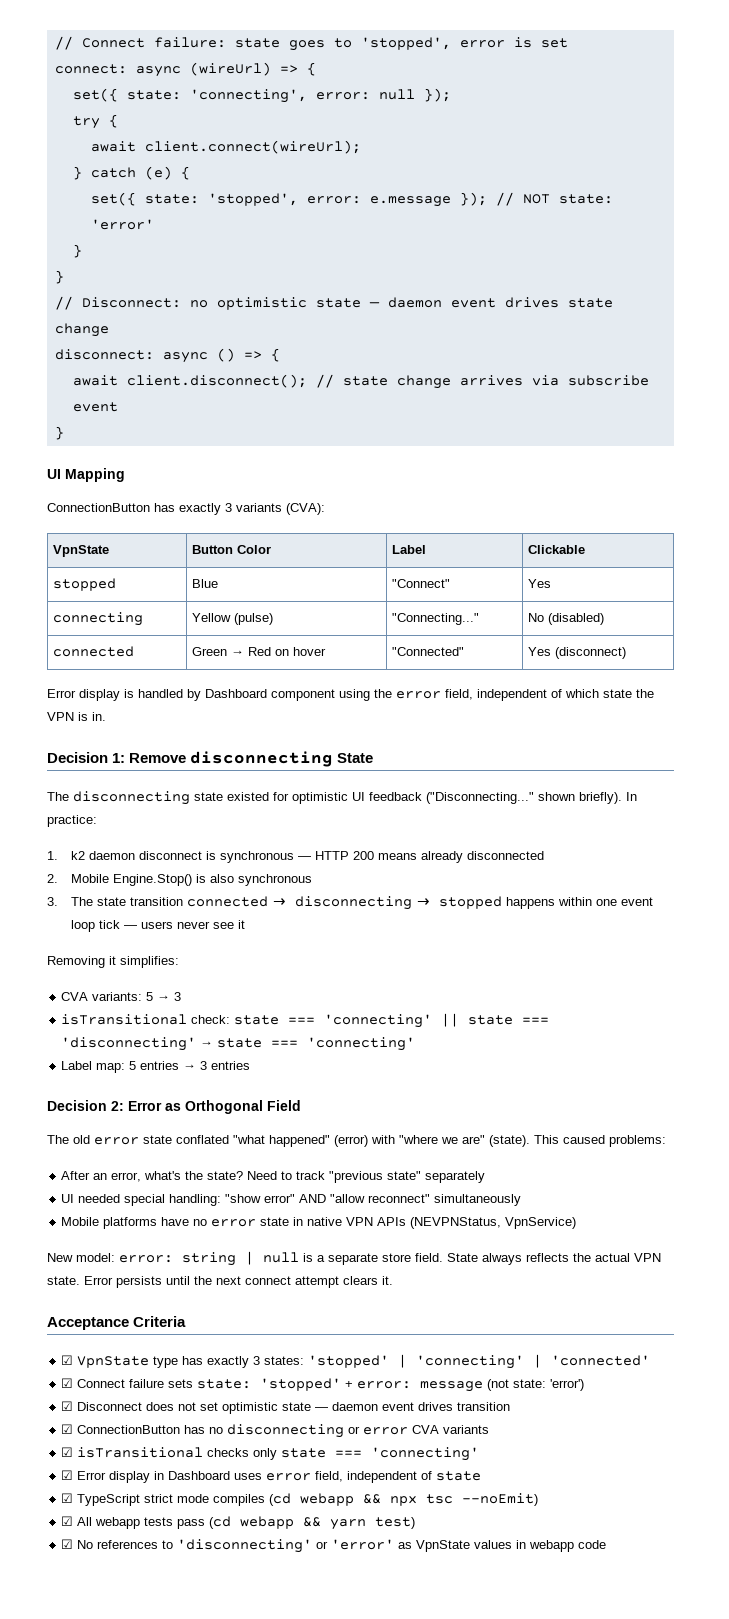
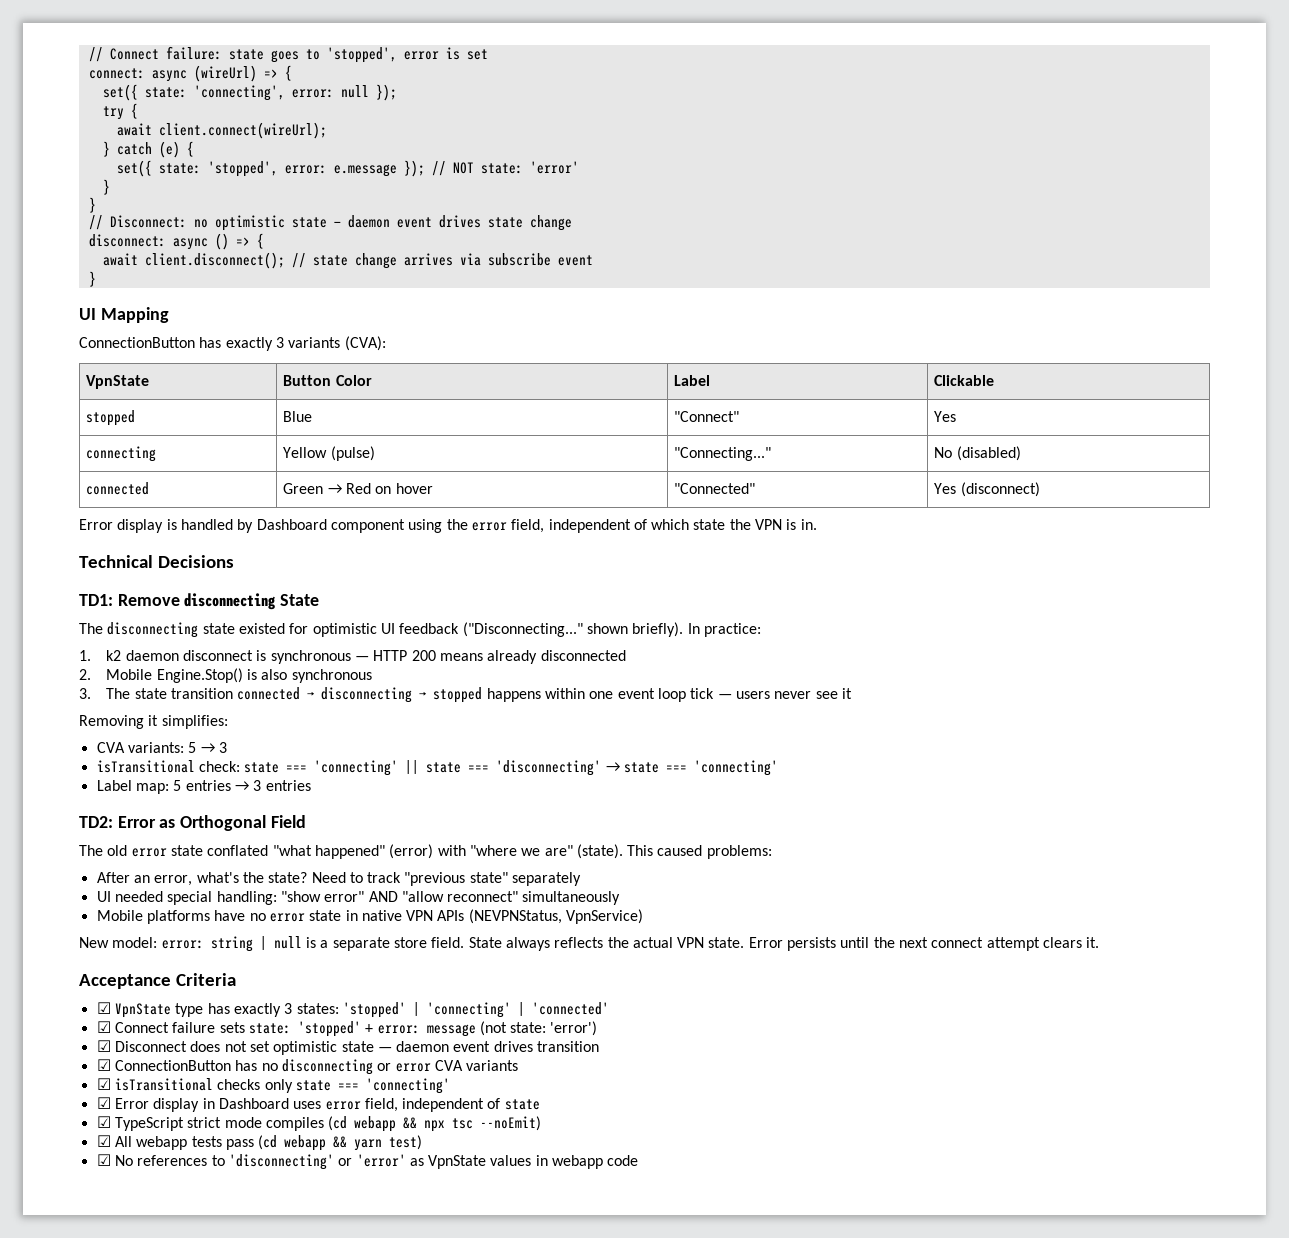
- Decision 1: Remove disconnecting State
+ Technical Decisions
+ TD1: Remove disconnecting State
- Decision 2: Error as Orthogonal Field
+ TD2: Error as Orthogonal Field

